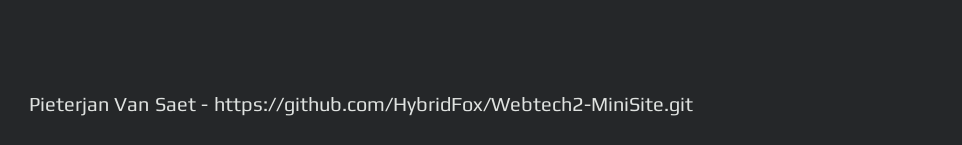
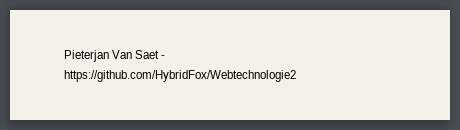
- Pieterjan Van Saet - https://github.com/HybridFox/Webtech2-MiniSite.git
+ Pieterjan Van Saet - https://github.com/HybridFox/Webtechnologie2

